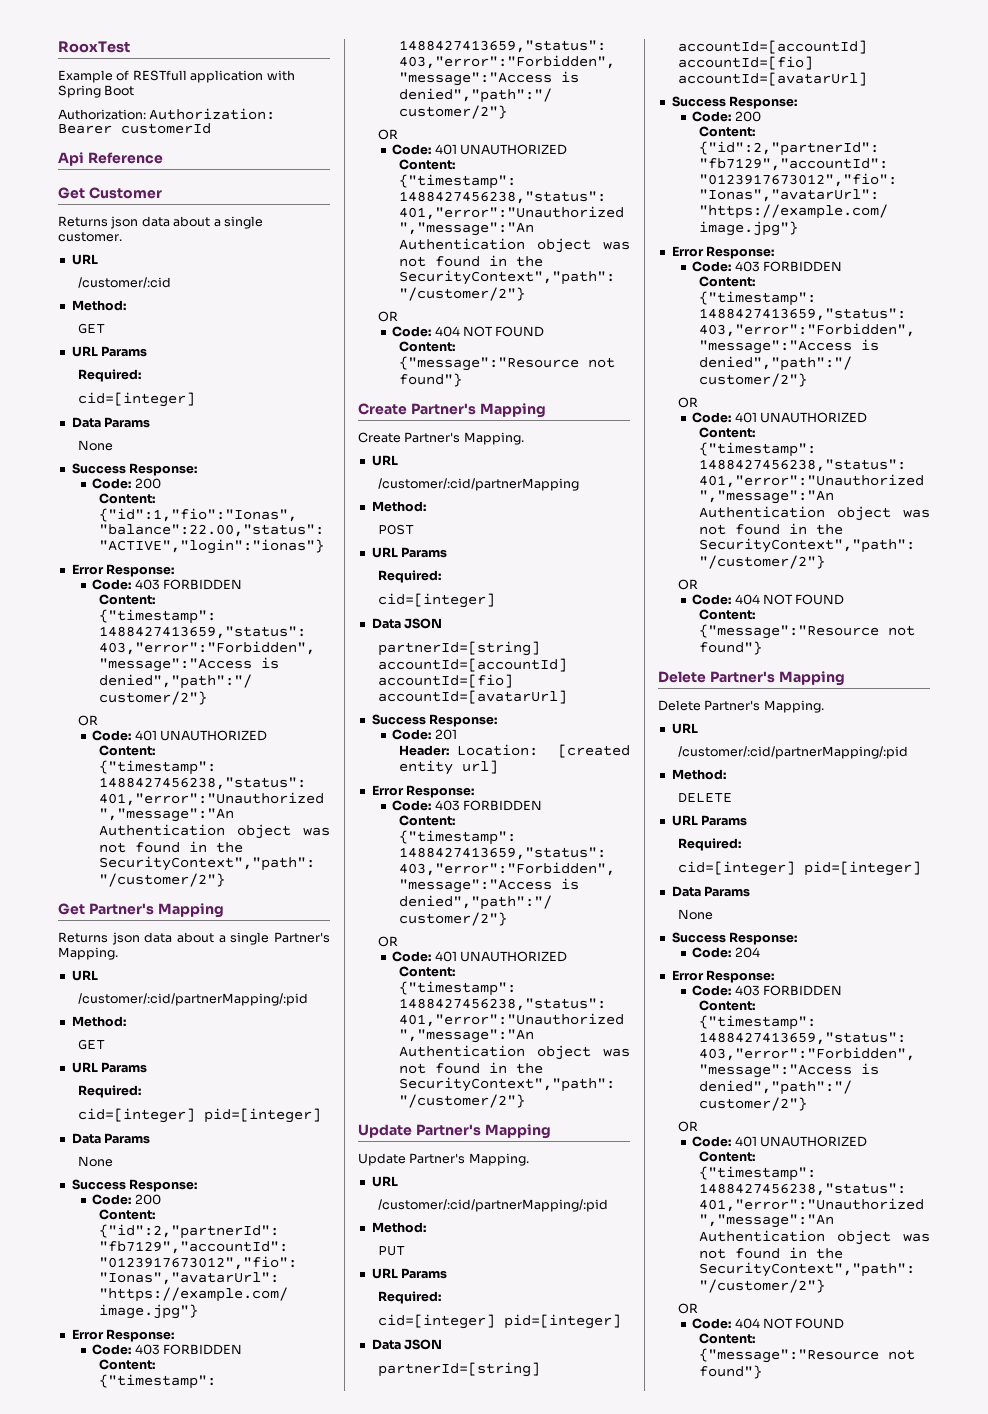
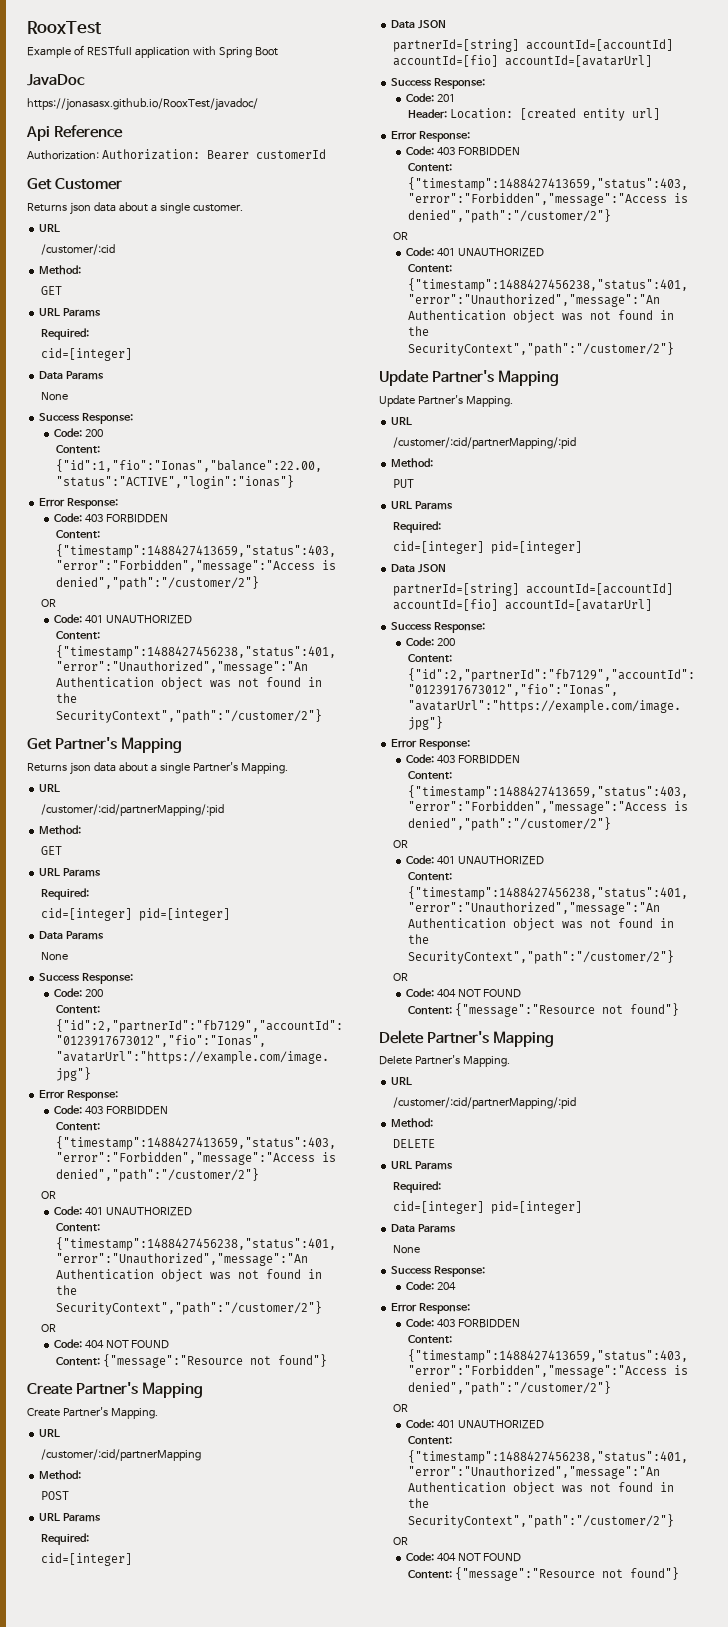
+ JavaDoc
+ https://jonasasx.github.io/RooxTest/javadoc/
+ Api Reference
- Api Reference

